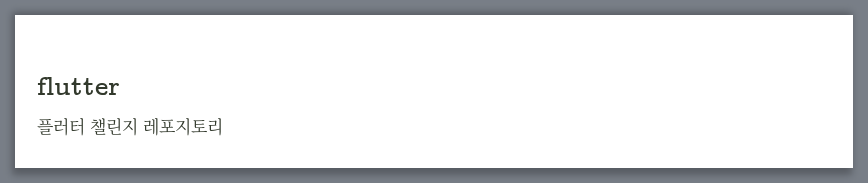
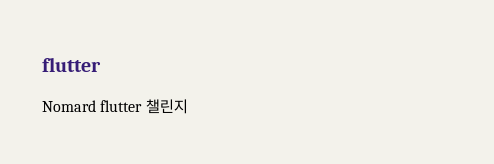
- 플러터 챌린지 레포지토리
+ Nomard flutter 챌린지

